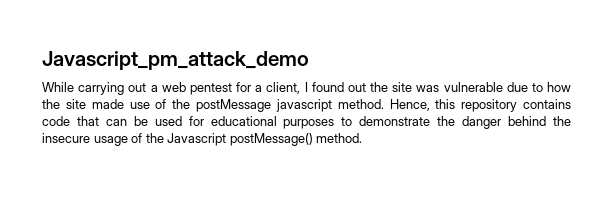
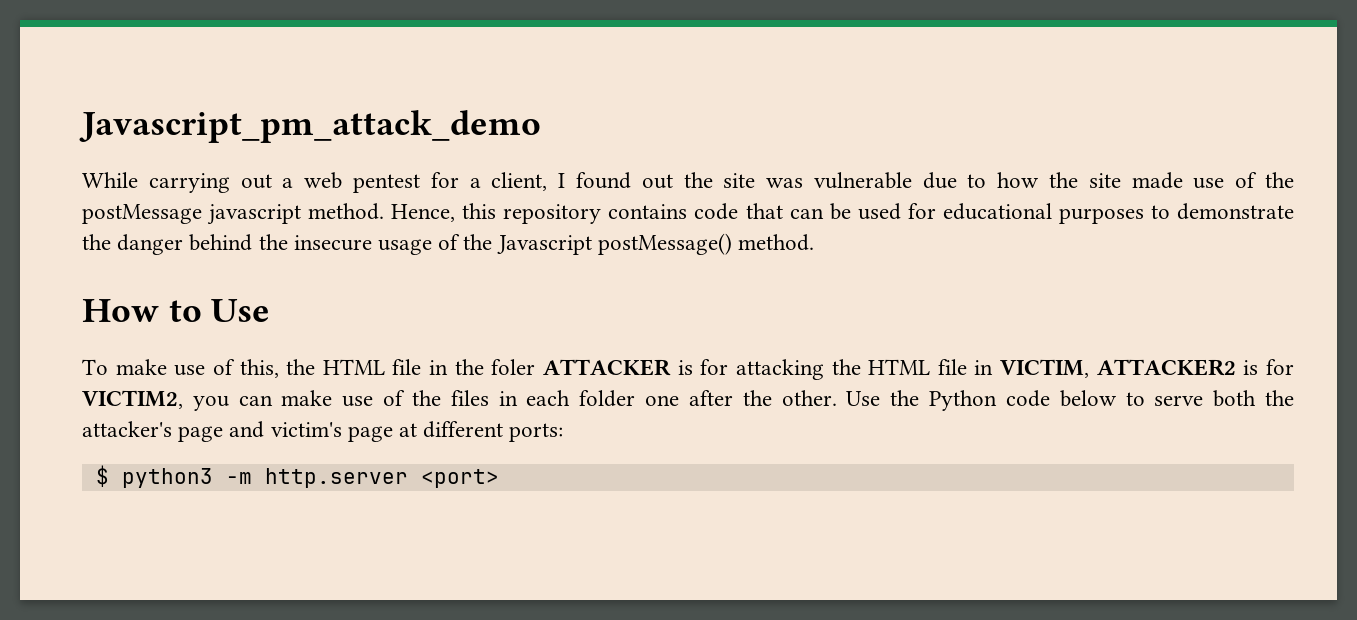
+ How to Use
+ To make use of this, the HTML file in the foler ATTACKER is for attacking the HTML file in VICTIM, ATTACKER2 is for VICTIM2, you can make use of the files in each folder one after the other. Use the Python code below to serve both the attacker's page and victim's page at different ports:
+ $ python3 -m http.server <port>

